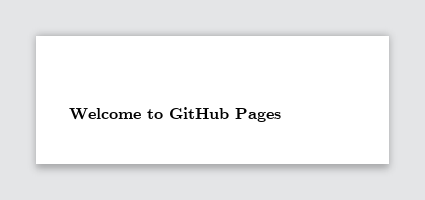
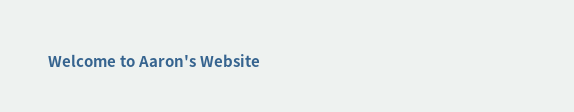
- Welcome to GitHub Pages
+ Welcome to Aaron's Website

